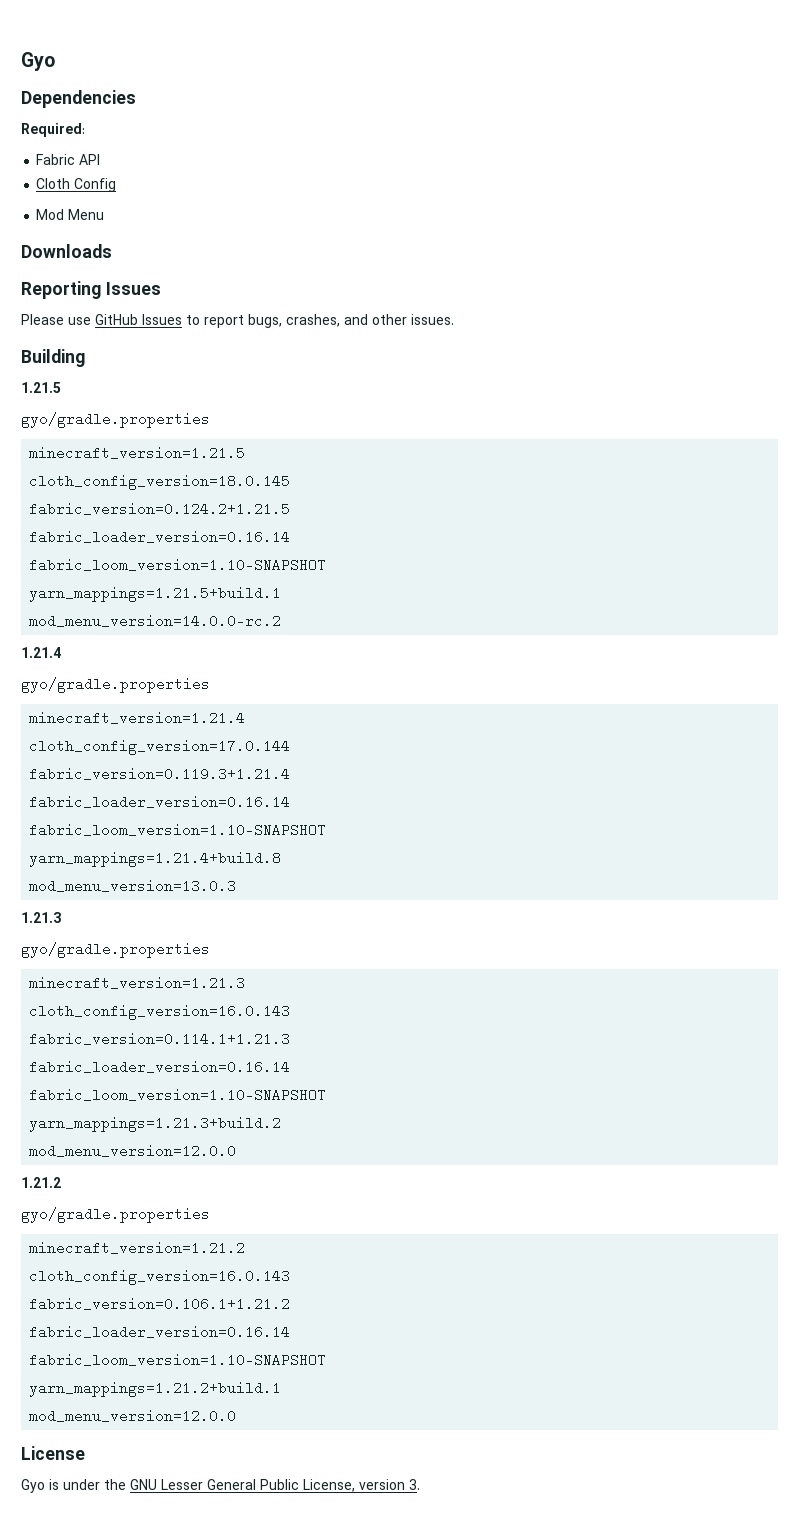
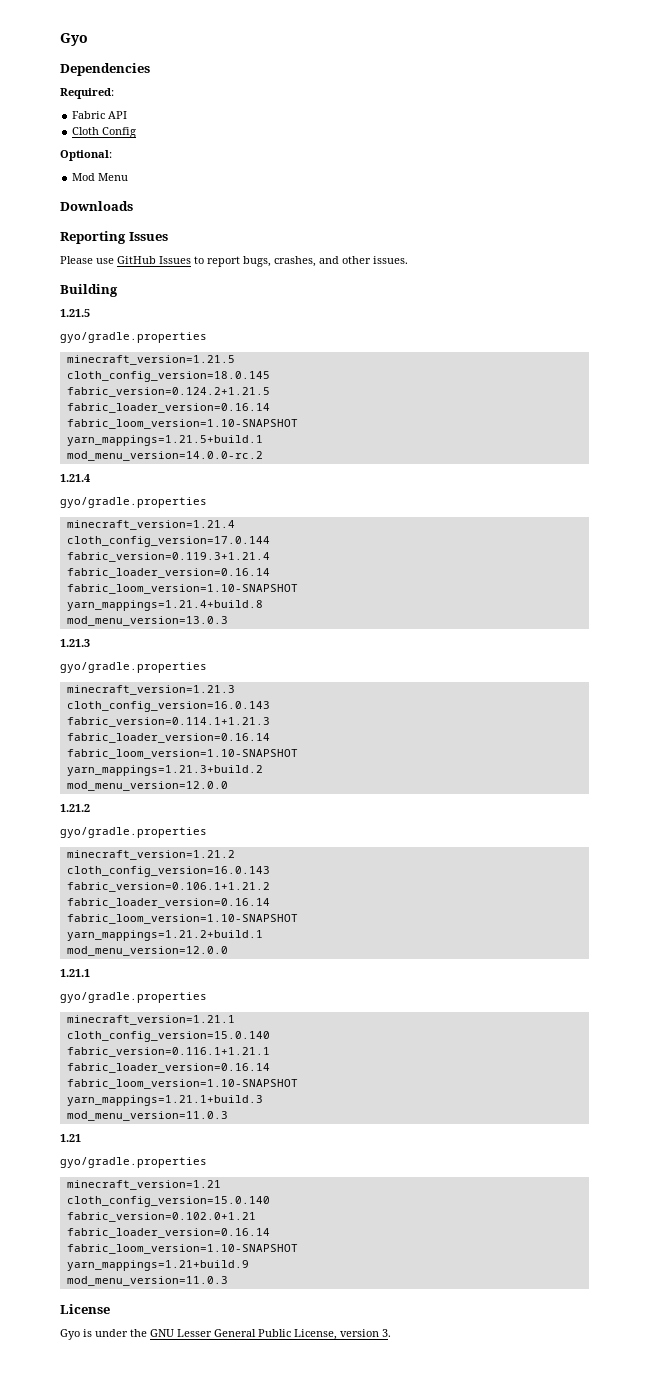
+ Optional:
+ 1.21.1
+ gyo/gradle.properties
+ minecraft_version=1.21.1
+ cloth_config_version=15.0.140
+ fabric_version=0.116.1+1.21.1
+ fabric_loader_version=0.16.14
+ fabric_loom_version=1.10-SNAPSHOT
+ yarn_mappings=1.21.1+build.3
+ mod_menu_version=11.0.3
+ 1.21
+ gyo/gradle.properties
+ minecraft_version=1.21
+ cloth_config_version=15.0.140
+ fabric_version=0.102.0+1.21
+ fabric_loader_version=0.16.14
+ fabric_loom_version=1.10-SNAPSHOT
+ yarn_mappings=1.21+build.9
+ mod_menu_version=11.0.3

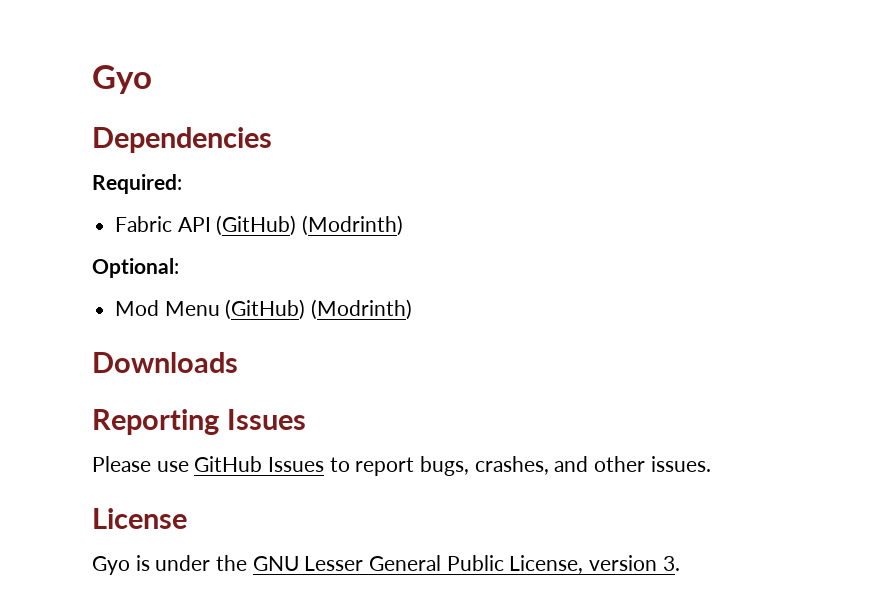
- Fabric API
- Cloth Config
+ Fabric API (GitHub) (Modrinth)
- Mod Menu
+ Mod Menu (GitHub) (Modrinth)
- Building
- 1.21.5
- gyo/gradle.properties
- minecraft_version=1.21.5
- cloth_config_version=18.0.145
- fabric_version=0.124.2+1.21.5
- fabric_loader_version=0.16.14
- fabric_loom_version=1.10-SNAPSHOT
- yarn_mappings=1.21.5+build.1
- mod_menu_version=14.0.0-rc.2
- 1.21.4
- gyo/gradle.properties
- minecraft_version=1.21.4
- cloth_config_version=17.0.144
- fabric_version=0.119.3+1.21.4
- fabric_loader_version=0.16.14
- fabric_loom_version=1.10-SNAPSHOT
- yarn_mappings=1.21.4+build.8
- mod_menu_version=13.0.3
- 1.21.3
- gyo/gradle.properties
- minecraft_version=1.21.3
- cloth_config_version=16.0.143
- fabric_version=0.114.1+1.21.3
- fabric_loader_version=0.16.14
- fabric_loom_version=1.10-SNAPSHOT
- yarn_mappings=1.21.3+build.2
- mod_menu_version=12.0.0
- 1.21.2
- gyo/gradle.properties
- minecraft_version=1.21.2
- cloth_config_version=16.0.143
- fabric_version=0.106.1+1.21.2
- fabric_loader_version=0.16.14
- fabric_loom_version=1.10-SNAPSHOT
- yarn_mappings=1.21.2+build.1
- mod_menu_version=12.0.0
- 1.21.1
- gyo/gradle.properties
- minecraft_version=1.21.1
- cloth_config_version=15.0.140
- fabric_version=0.116.1+1.21.1
- fabric_loader_version=0.16.14
- fabric_loom_version=1.10-SNAPSHOT
- yarn_mappings=1.21.1+build.3
- mod_menu_version=11.0.3
- 1.21
- gyo/gradle.properties
- minecraft_version=1.21
- cloth_config_version=15.0.140
- fabric_version=0.102.0+1.21
- fabric_loader_version=0.16.14
- fabric_loom_version=1.10-SNAPSHOT
- yarn_mappings=1.21+build.9
- mod_menu_version=11.0.3

